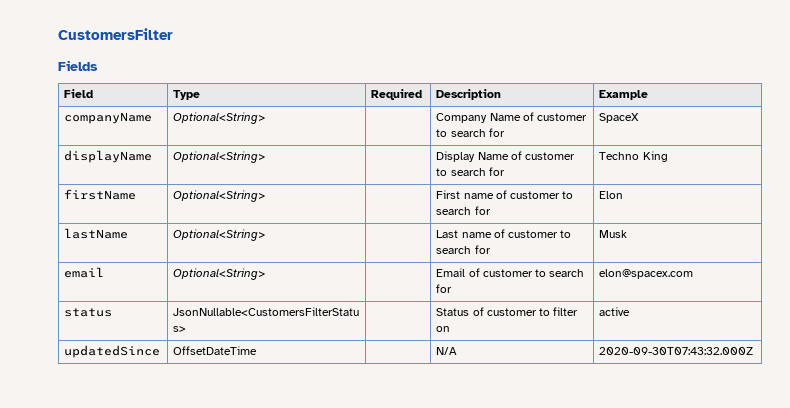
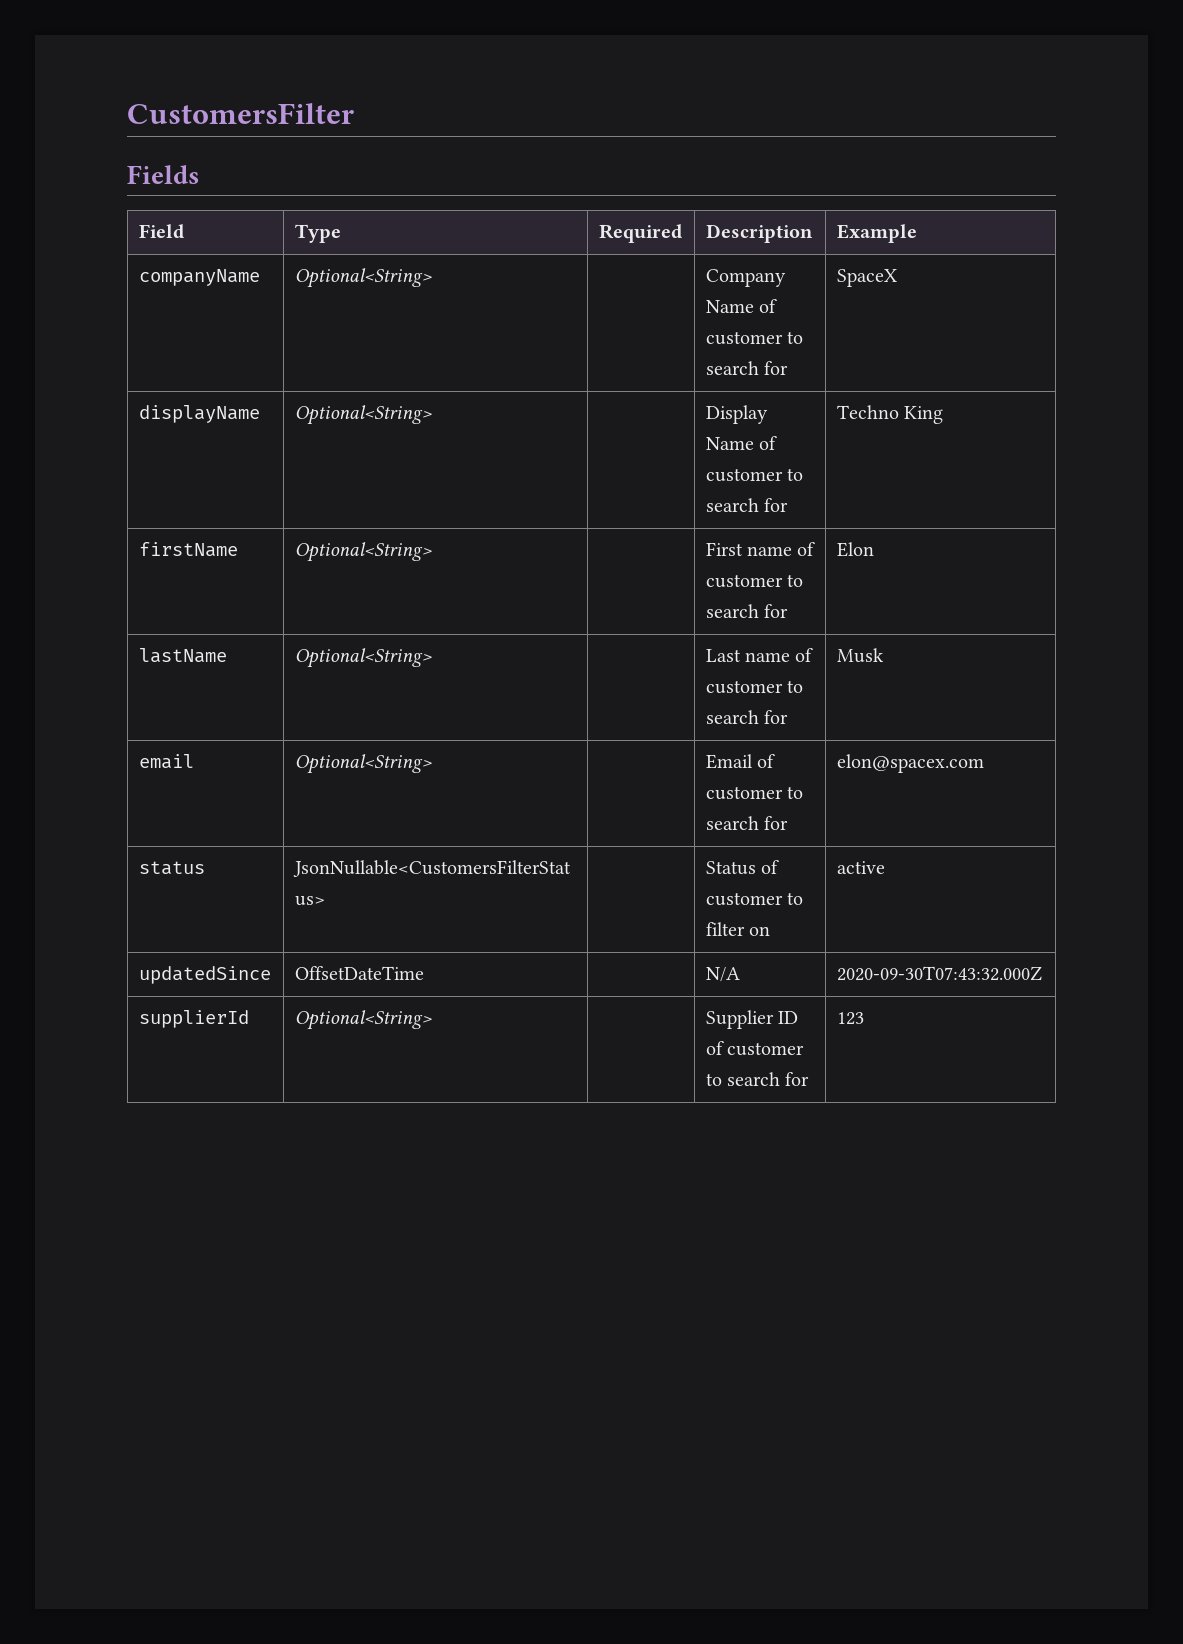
+ supplierId | Optional<String> | | Supplier ID of customer to search for | 123

